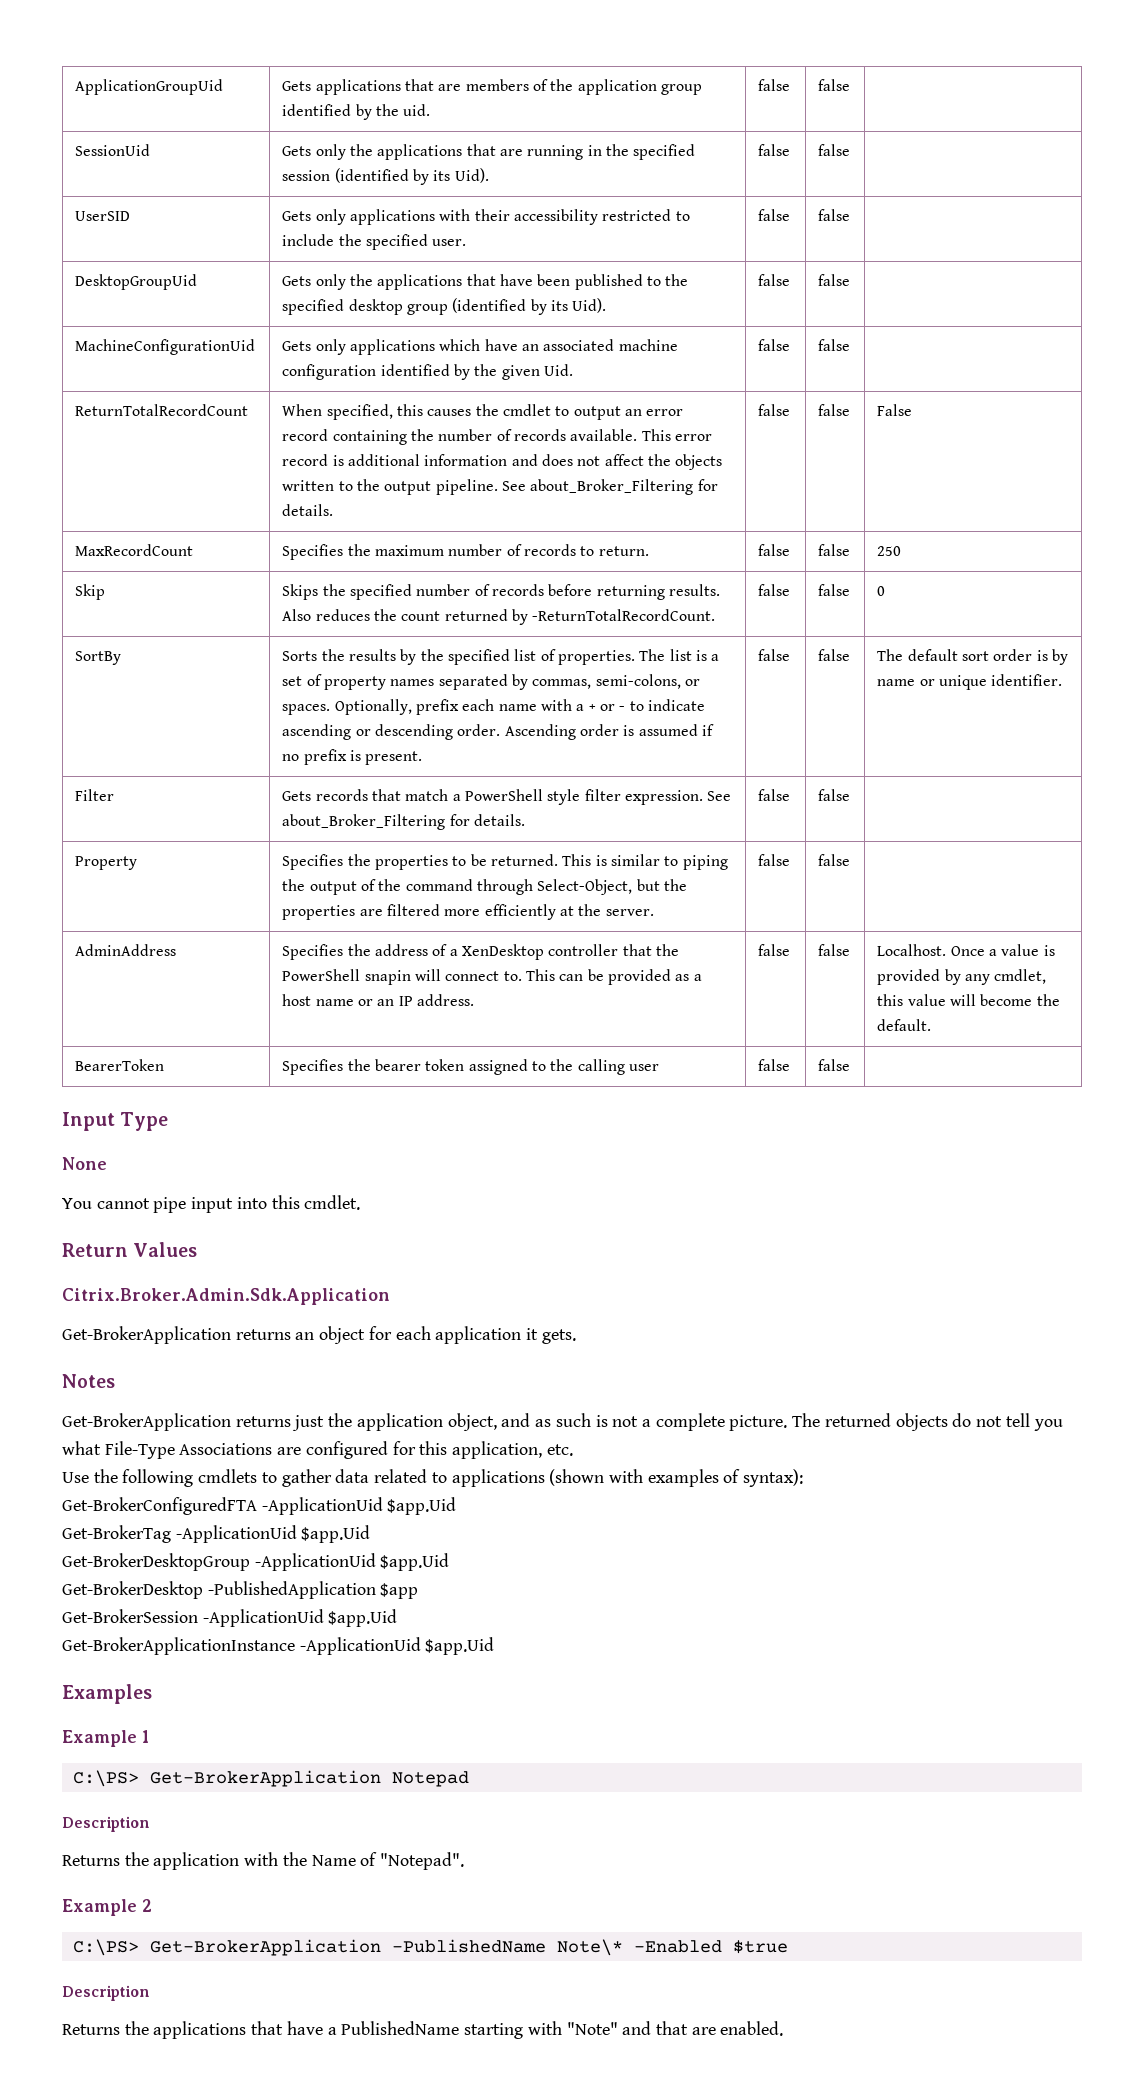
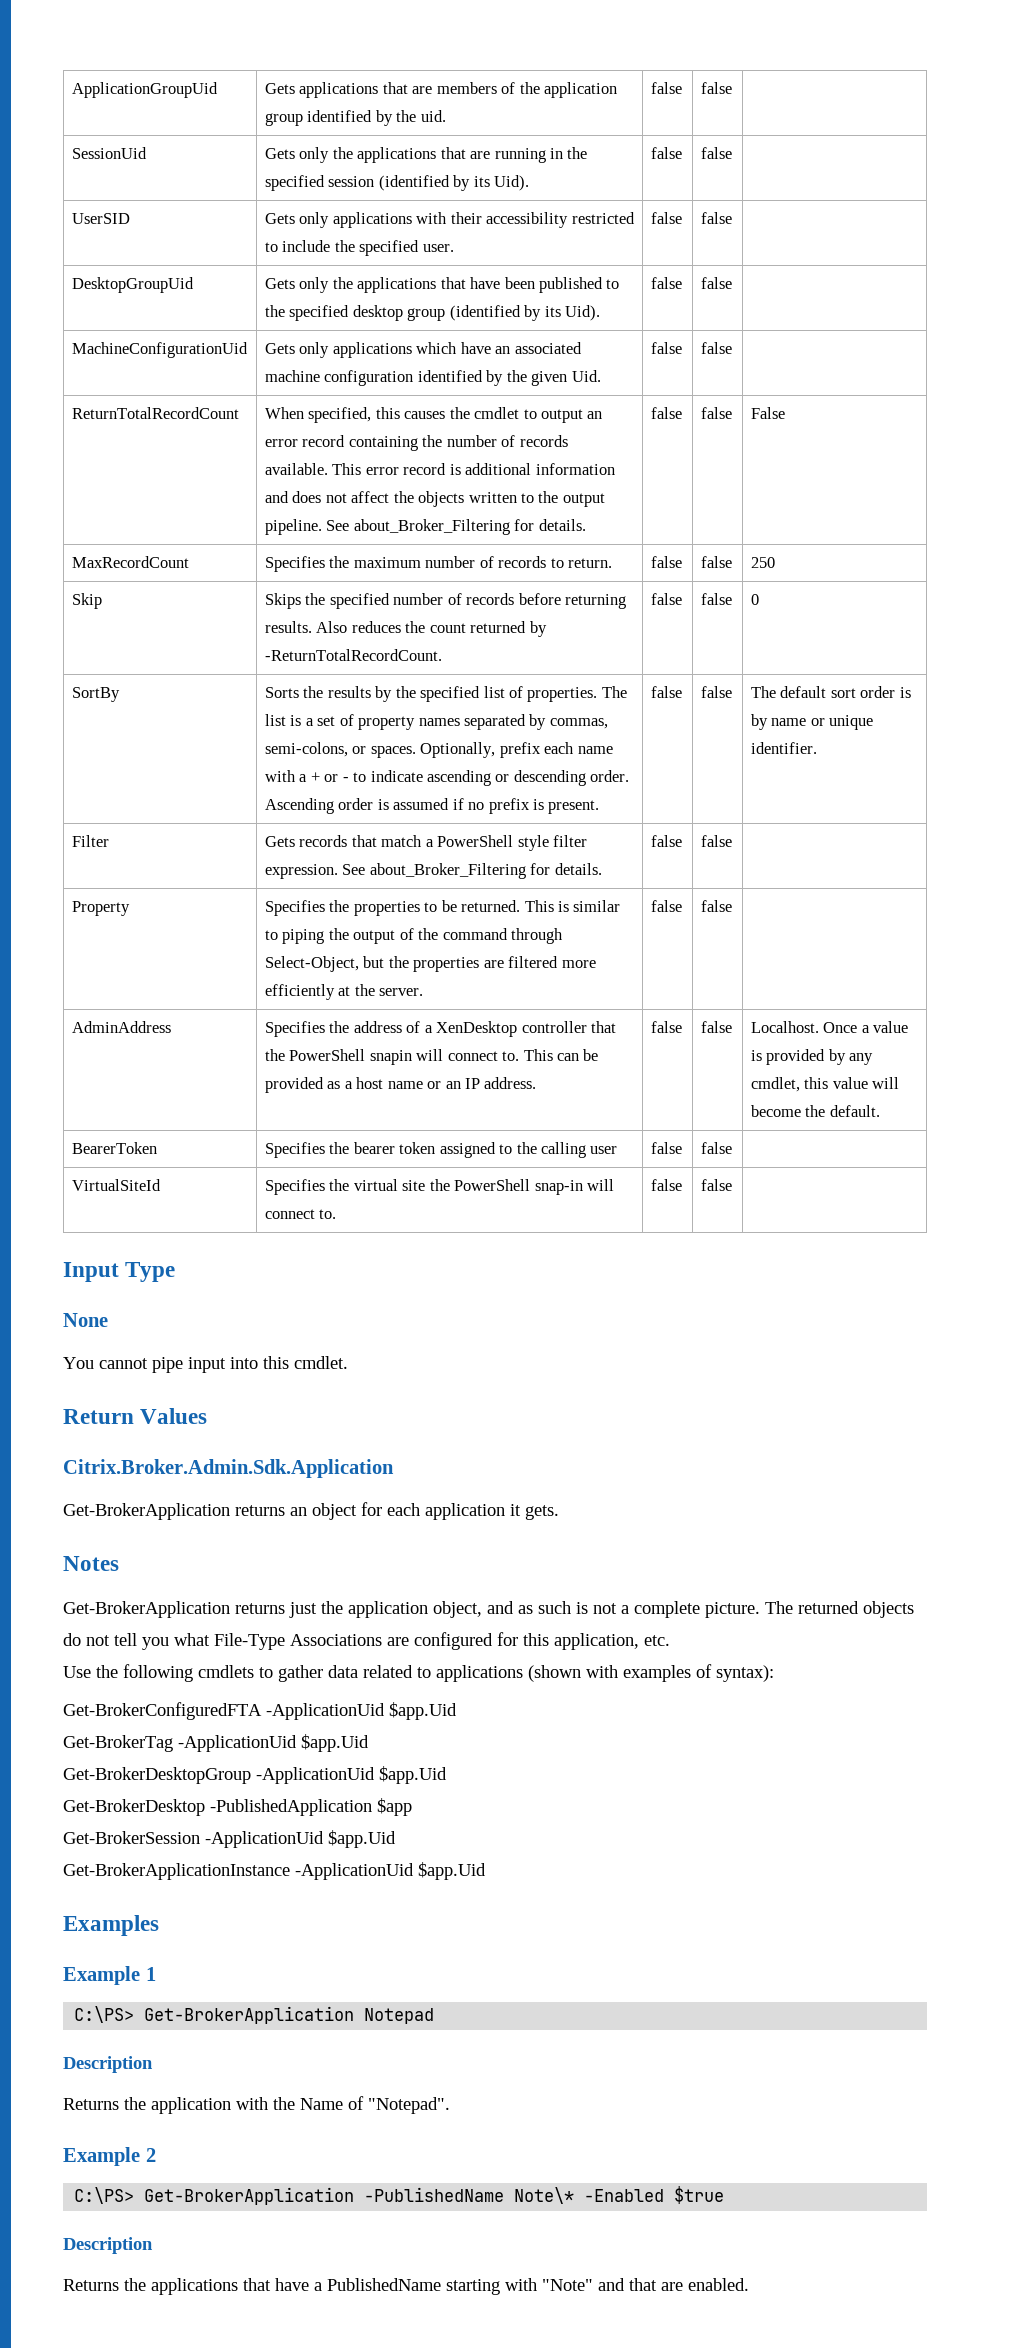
+ VirtualSiteId | Specifies the virtual site the PowerShell snap-in will connect to. | false | false |

